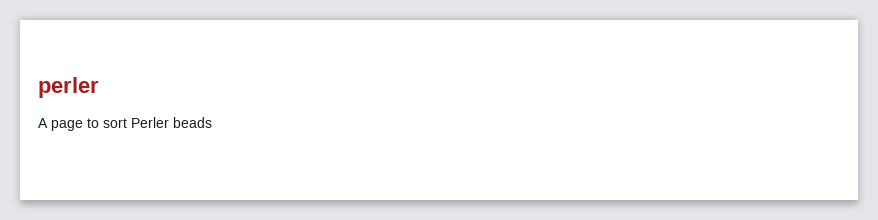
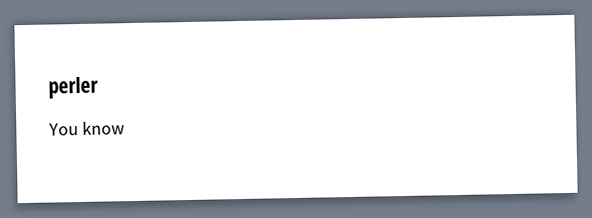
- A page to sort Perler beads
+ You know

